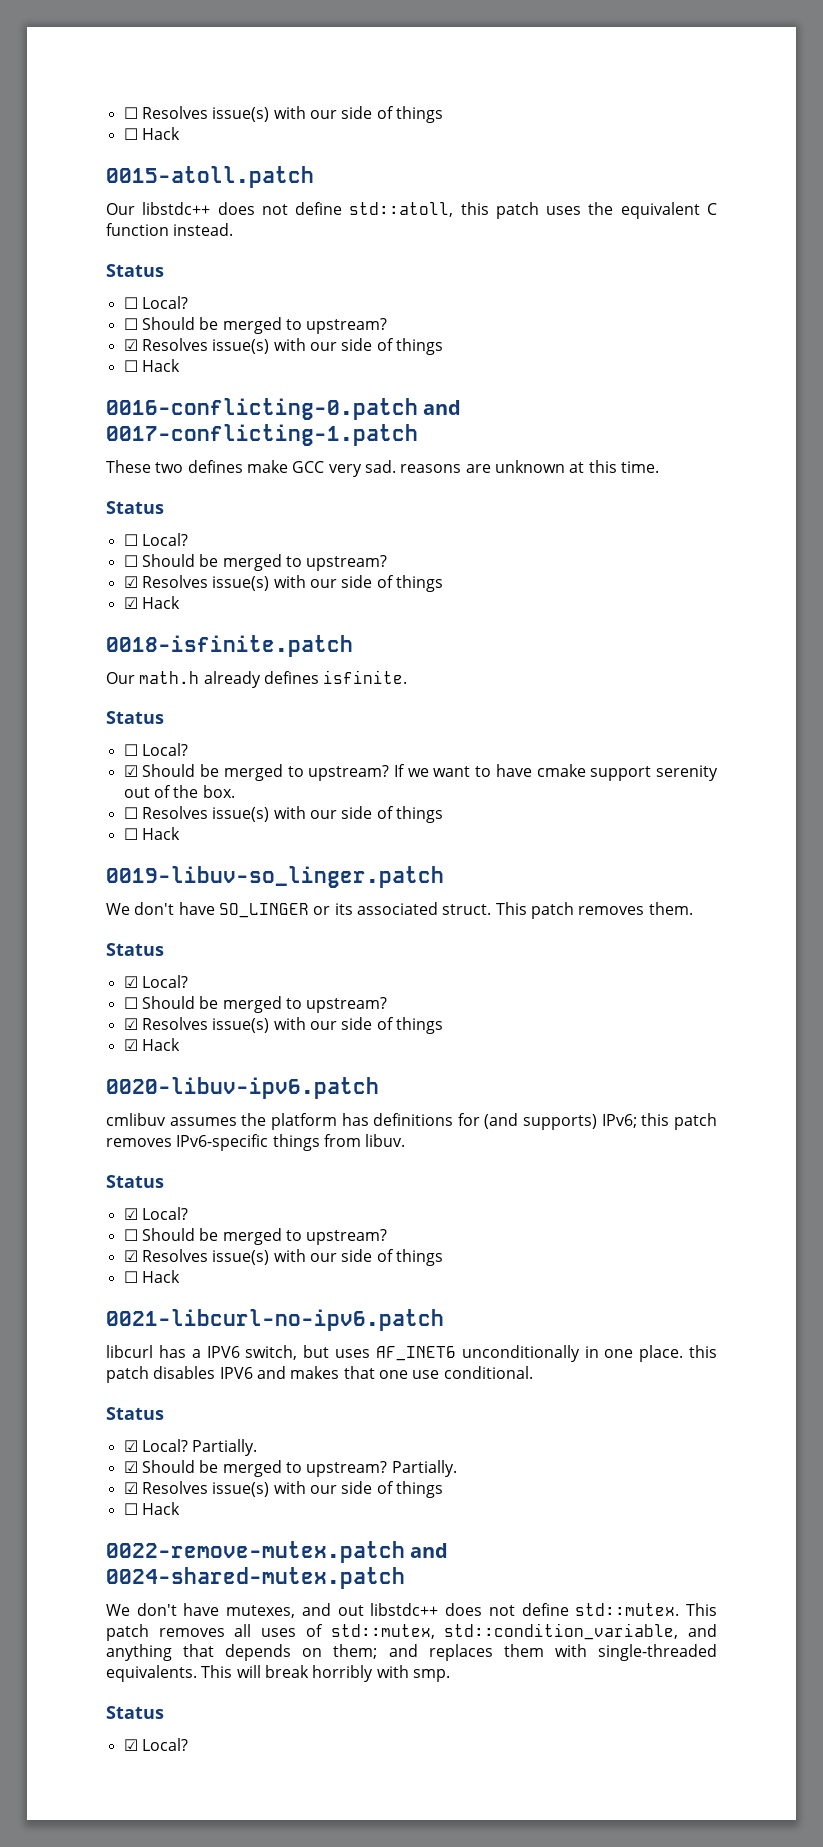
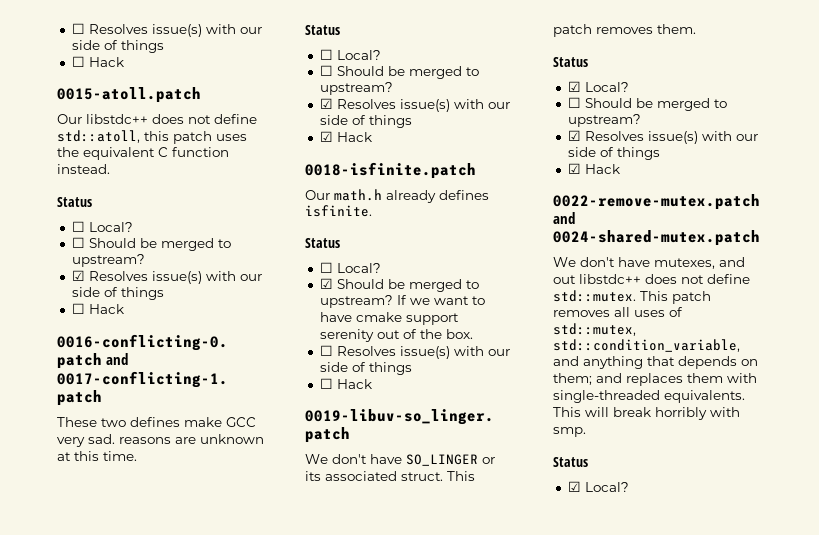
- 0020-libuv-ipv6.patch
- cmlibuv assumes the platform has definitions for (and supports) IPv6; this patch removes IPv6-specific things from libuv.
- Status
- ☑ Local?
- ☐ Should be merged to upstream?
- ☑ Resolves issue(s) with our side of things
- ☐ Hack
- 0021-libcurl-no-ipv6.patch
- libcurl has a IPV6 switch, but uses AF_INET6 unconditionally in one place. this patch disables IPV6 and makes that one use conditional.
- Status
- ☑ Local? Partially.
- ☑ Should be merged to upstream? Partially.
- ☑ Resolves issue(s) with our side of things
- ☐ Hack

